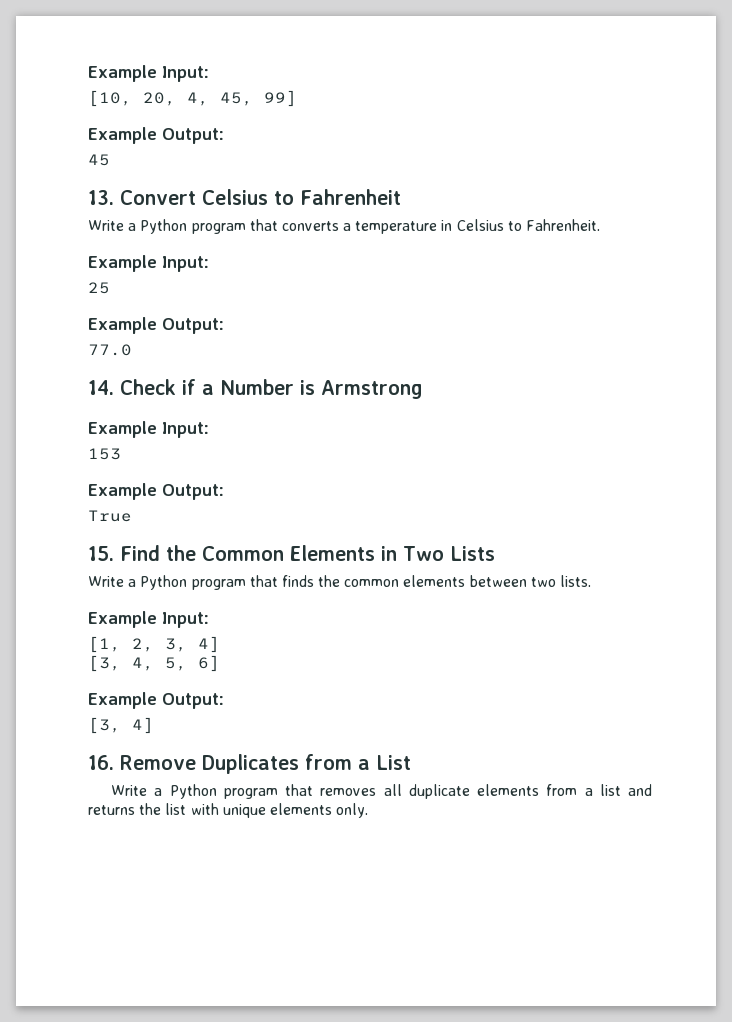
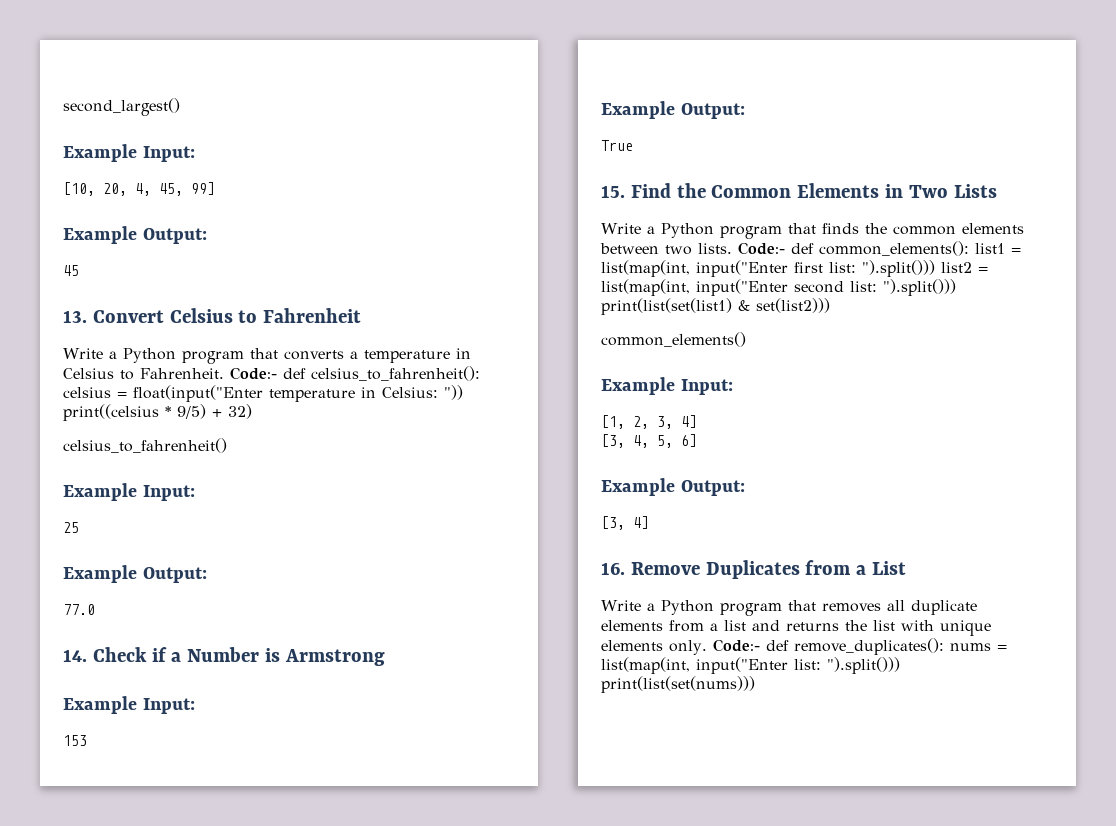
+ second_largest()
+ Code:- def celsius_to_fahrenheit(): celsius = float(input("Enter temperature in Celsius: ")) print((celsius * 9/5) + 32)
+ celsius_to_fahrenheit()
+ Code:- def common_elements(): list1 = list(map(int, input("Enter first list: ").split())) list2 = list(map(int, input("Enter second list: ").split())) print(list(set(list1) & set(list2)))
+ common_elements()
+ Code:- def remove_duplicates(): nums = list(map(int, input("Enter list: ").split())) print(list(set(nums)))

